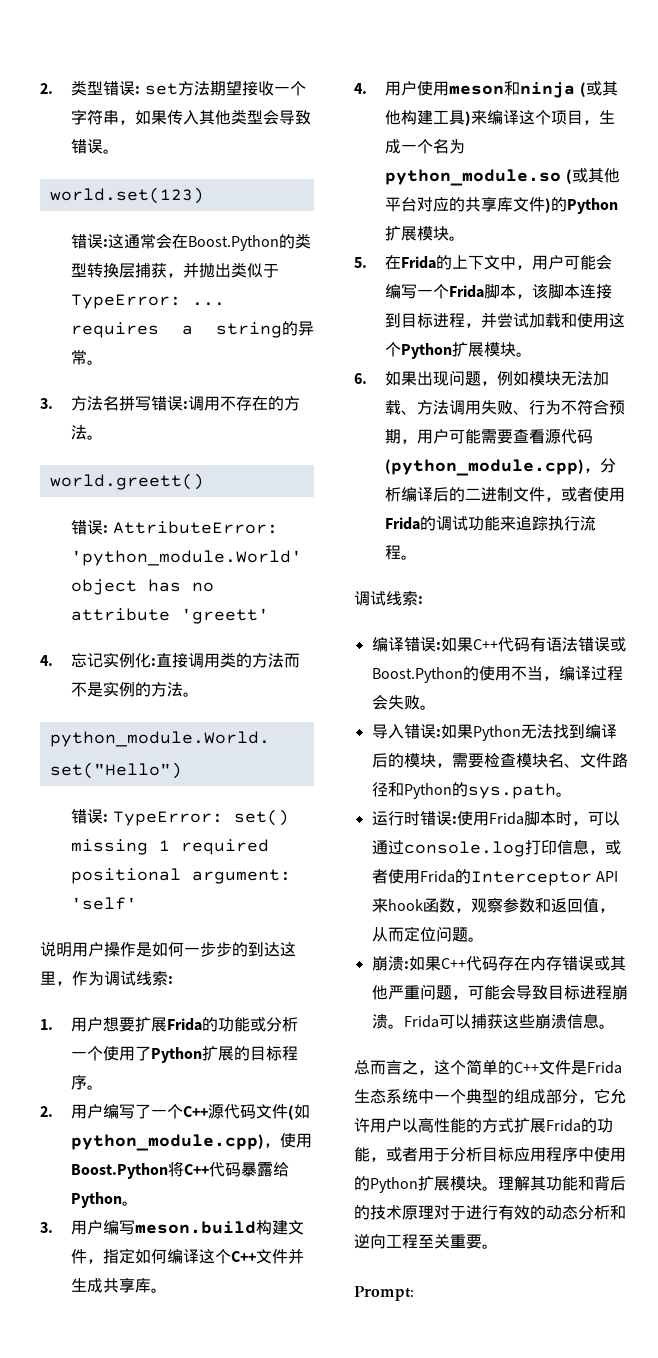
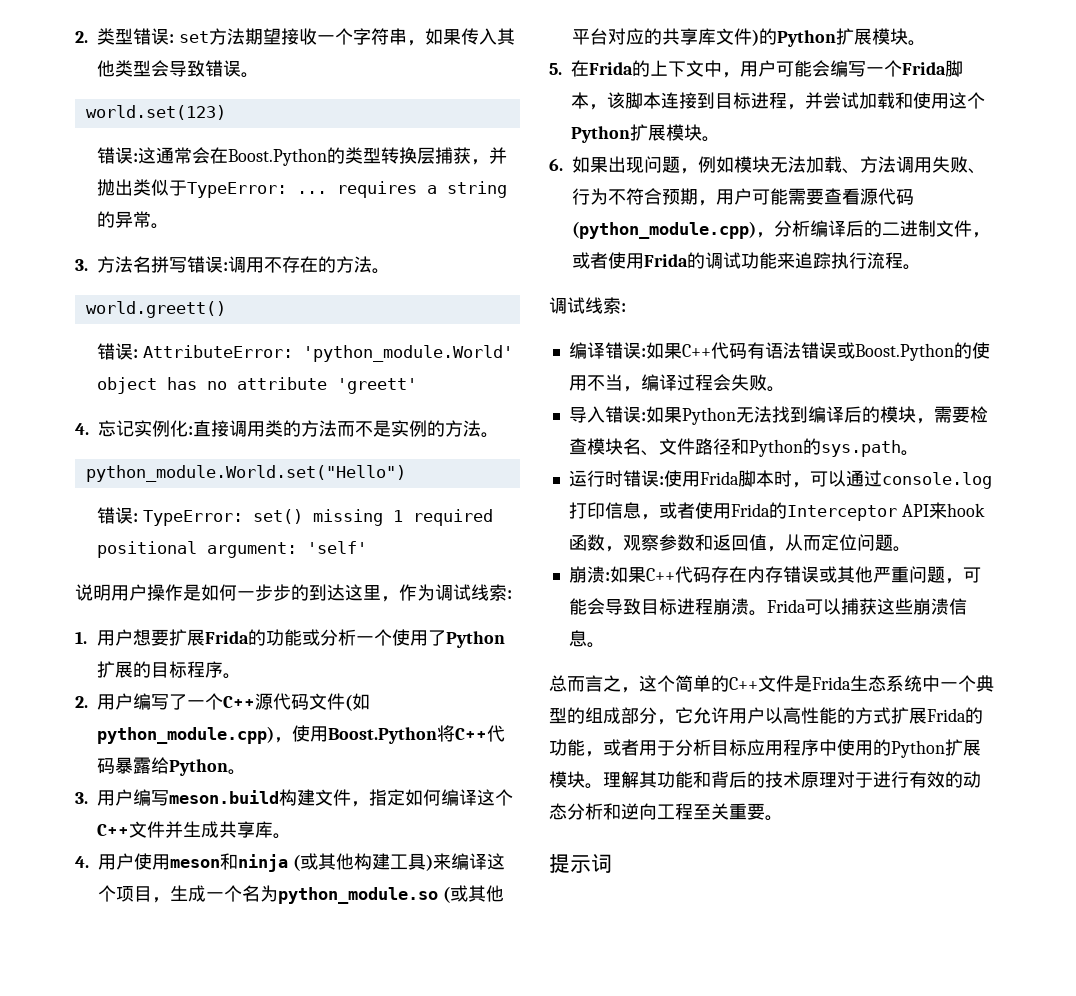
- Prompt:
+ 提示词

